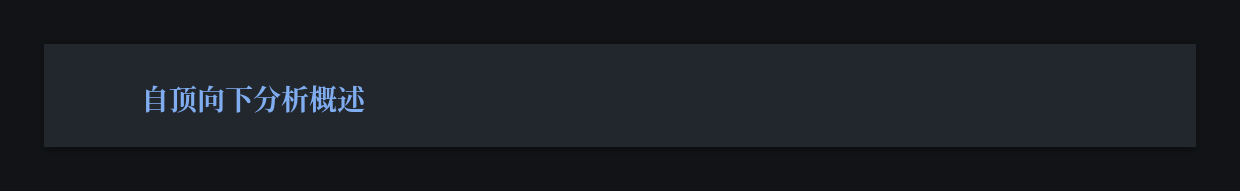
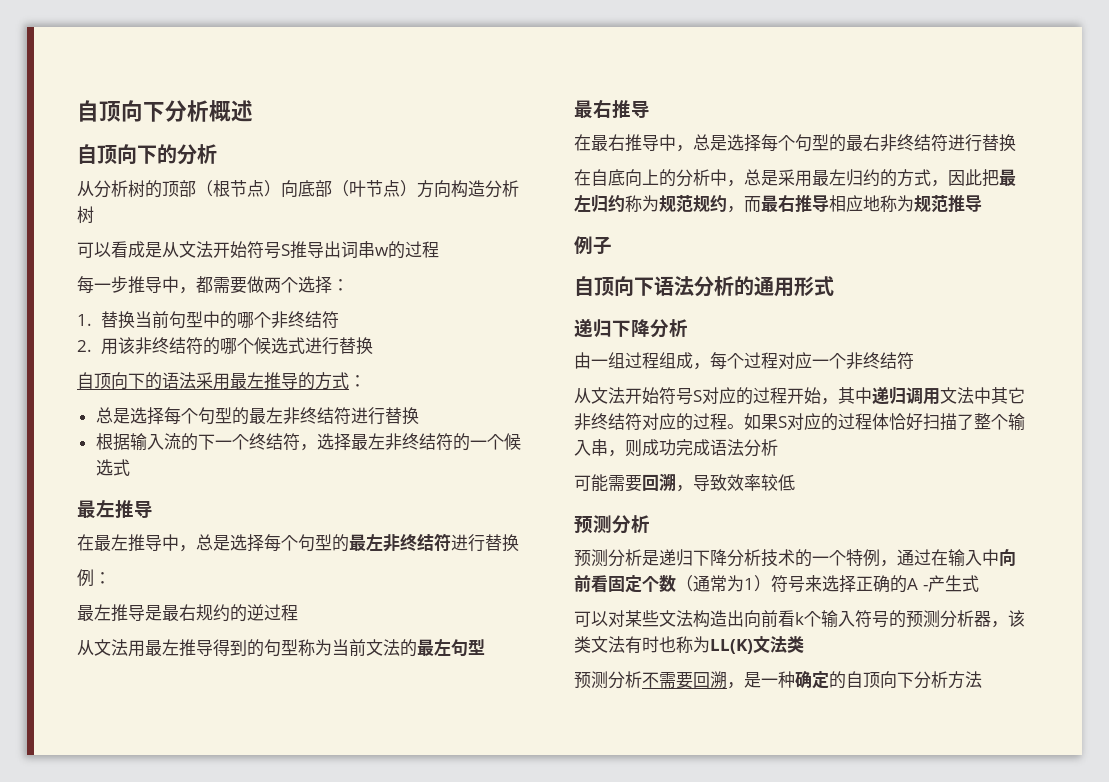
+ 自顶向下的分析
+ 从分析树的顶部（根节点）向底部（叶节点）方向构造分析树
+ 可以看成是从文法开始符号S推导出词串w的过程
+ 每一步推导中，都需要做两个选择：
+ 1.替换当前句型中的哪个非终结符
+ 2.用该非终结符的哪个候选式进行替换
+ 自顶向下的语法采用最左推导的方式：
+ 总是选择每个句型的最左非终结符进行替换
+ 根据输入流的下一个终结符，选择最左非终结符的一个候选式
+ 最左推导
+ 在最左推导中，总是选择每个句型的最左非终结符进行替换
+ 例：
+ 最左推导是最右规约的逆过程
+ 从文法用最左推导得到的句型称为当前文法的最左句型
+ 最右推导
+ 在最右推导中，总是选择每个句型的最右非终结符进行替换
+ 在自底向上的分析中，总是采用最左归约的方式，因此把最左归约称为规范规约，而最右推导相应地称为规范推导
+ 例子
+ 自顶向下语法分析的通用形式
+ 递归下降分析
+ 由一组过程组成，每个过程对应一个非终结符
+ 从文法开始符号S对应的过程开始，其中递归调用文法中其它非终结符对应的过程。如果S对应的过程体恰好扫描了整个输入串，则成功完成语法分析
+ 可能需要回溯，导致效率较低
+ 预测分析
+ 预测分析是递归下降分析技术的一个特例，通过在输入中向前看固定个数（通常为1）符号来选择正确的A -产生式
+ 可以对某些文法构造出向前看k个输入符号的预测分析器，该类文法有时也称为LL(K)文法类
+ 预测分析不需要回溯，是一种确定的自顶向下分析方法

